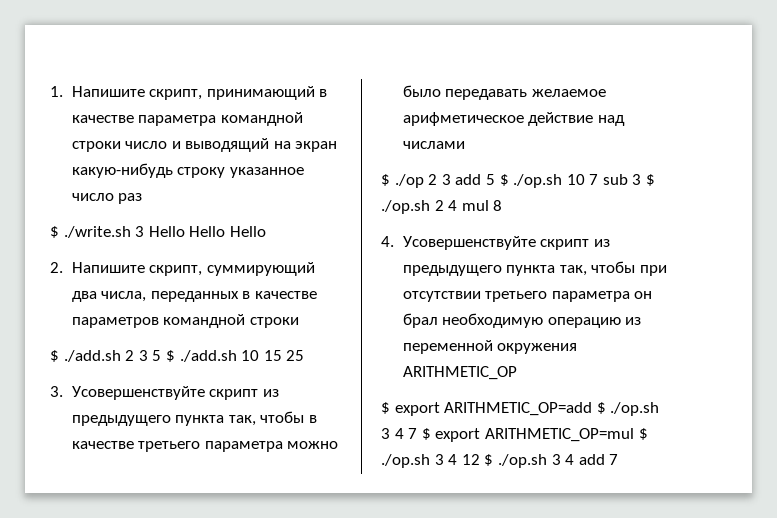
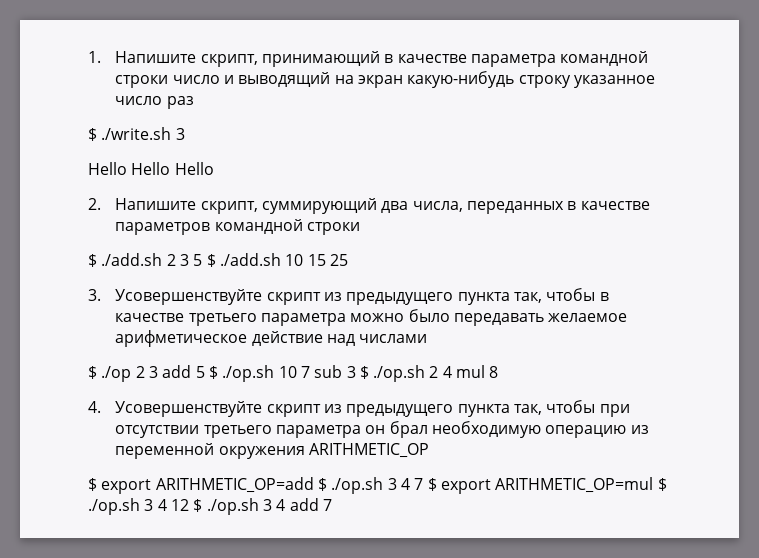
- $ ./write.sh 3 Hello Hello Hello
+ $ ./write.sh 3
+ Hello Hello Hello

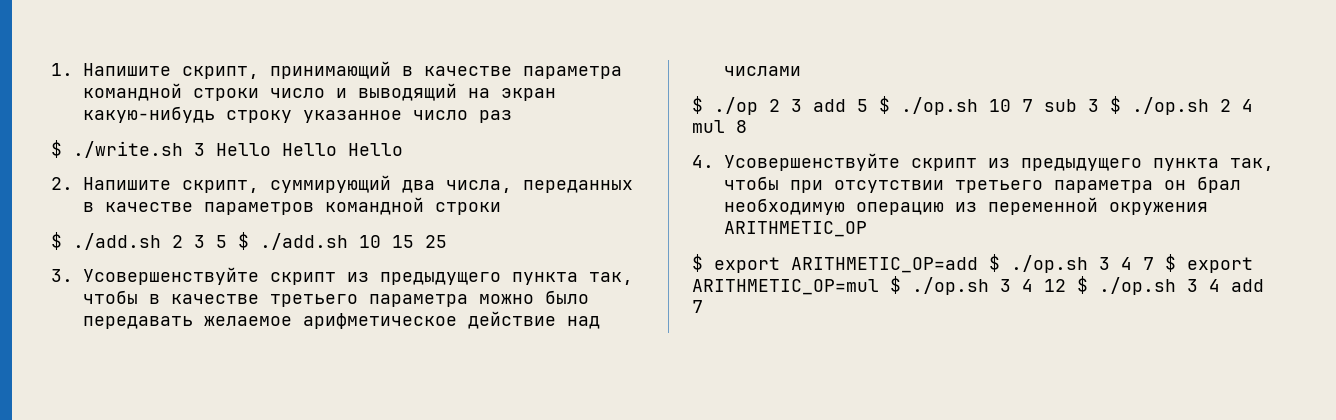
- $ ./write.sh 3
- Hello Hello Hello
+ $ ./write.sh 3 Hello Hello Hello

